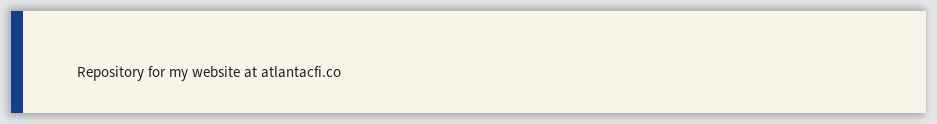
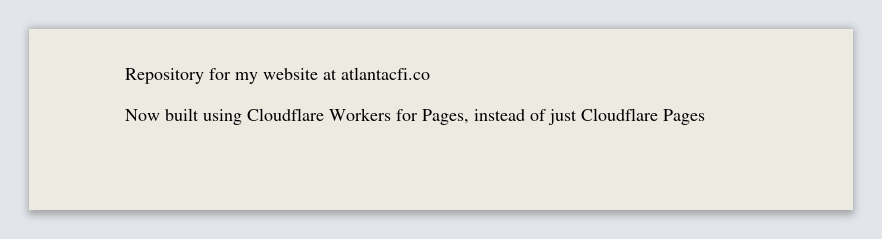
+ Now built using Cloudflare Workers for Pages, instead of just Cloudflare Pages

